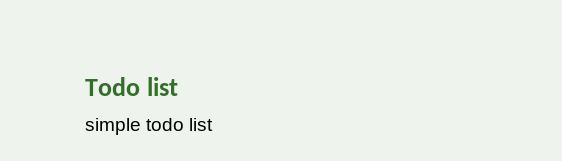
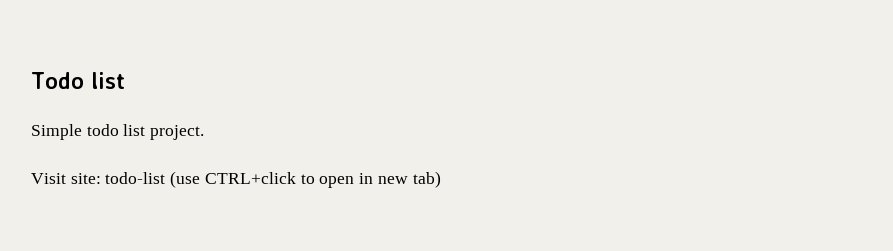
- simple todo list
+ Simple todo list project.
+ Visit site: todo-list (use CTRL+click to open in new tab)

